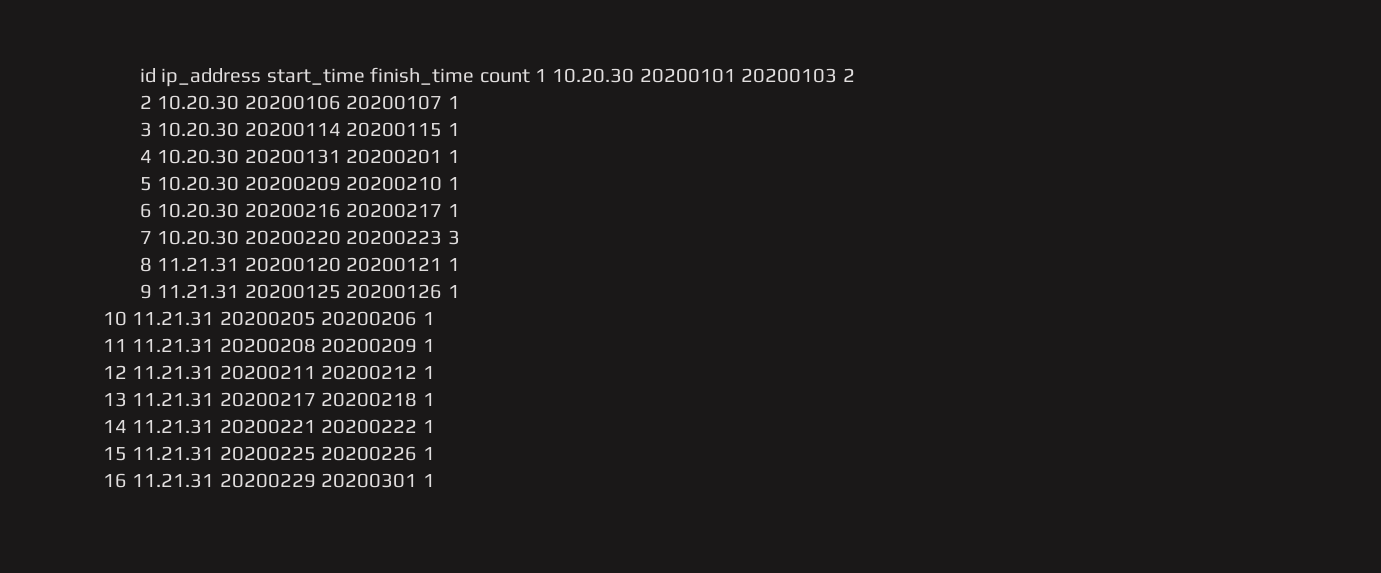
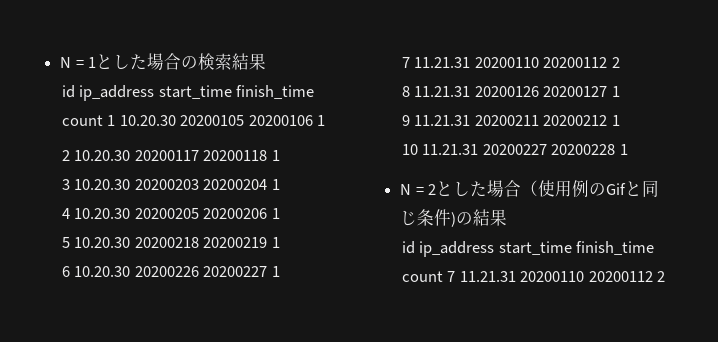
+ N = 1とした場合の検索結果
- id ip_address start_time finish_time count 1 10.20.30 20200101 20200103 2
+ id ip_address start_time finish_time count 1 10.20.30 20200105 20200106 1
- 2 10.20.30 20200106 20200107 1
+ 2 10.20.30 20200117 20200118 1
- 3 10.20.30 20200114 20200115 1
+ 3 10.20.30 20200203 20200204 1
- 4 10.20.30 20200131 20200201 1
+ 4 10.20.30 20200205 20200206 1
- 5 10.20.30 20200209 20200210 1
+ 5 10.20.30 20200218 20200219 1
- 6 10.20.30 20200216 20200217 1
- 7 10.20.30 20200220 20200223 3
+ 6 10.20.30 20200226 20200227 1
+ 7 11.21.31 20200110 20200112 2
- 8 11.21.31 20200120 20200121 1
+ 8 11.21.31 20200126 20200127 1
- 9 11.21.31 20200125 20200126 1
- 10 11.21.31 20200205 20200206 1
- 11 11.21.31 20200208 20200209 1
- 12 11.21.31 20200211 20200212 1
- 13 11.21.31 20200217 20200218 1
- 14 11.21.31 20200221 20200222 1
- 15 11.21.31 20200225 20200226 1
- 16 11.21.31 20200229 20200301 1
+ 9 11.21.31 20200211 20200212 1
+ 10 11.21.31 20200227 20200228 1
+ N = 2とした場合（使用例のGifと同じ条件)の結果
+ id ip_address start_time finish_time count 7 11.21.31 20200110 20200112 2

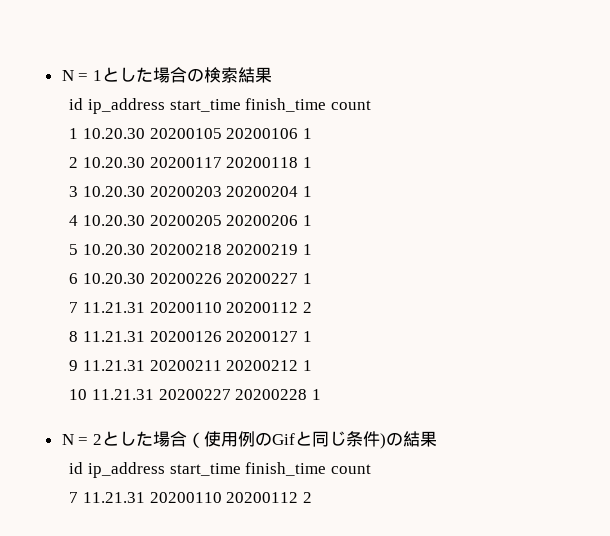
  N = 1とした場合の検索結果
- id ip_address start_time finish_time count 1 10.20.30 20200105 20200106 1
+ id ip_address start_time finish_time count
+ 1 10.20.30 20200105 20200106 1
  N = 2とした場合（使用例のGifと同じ条件)の結果
- id ip_address start_time finish_time count 7 11.21.31 20200110 20200112 2
+ id ip_address start_time finish_time count
+ 7 11.21.31 20200110 20200112 2

